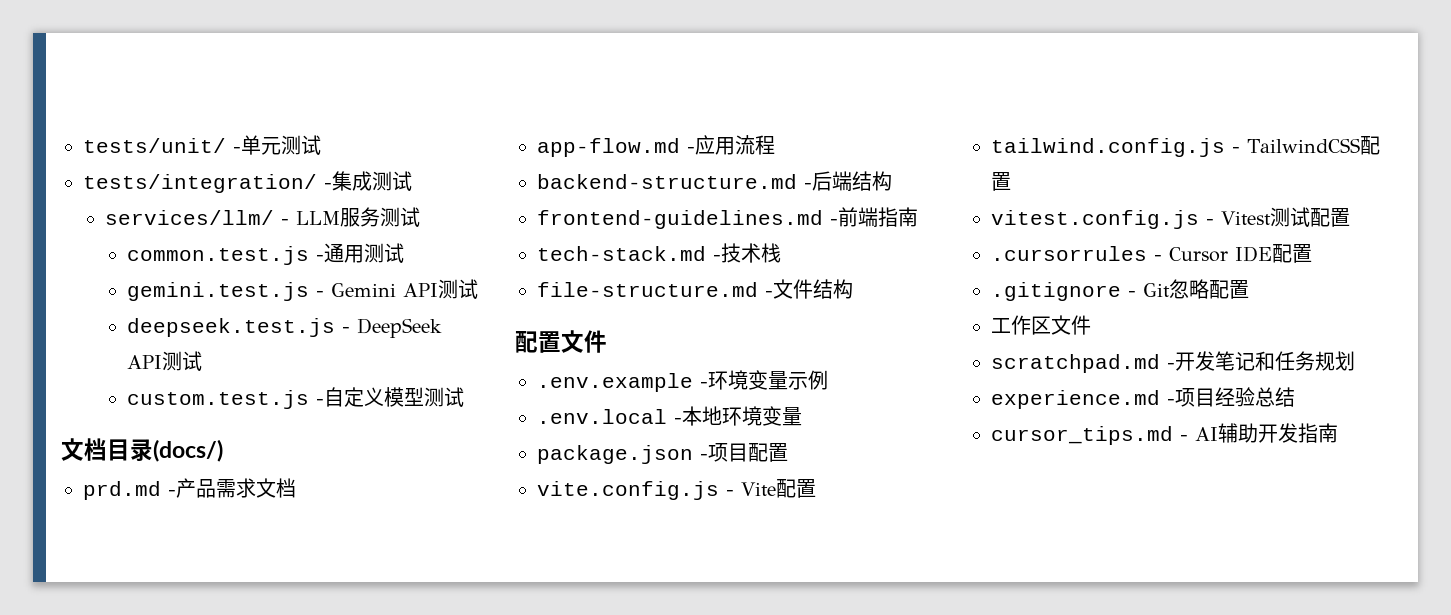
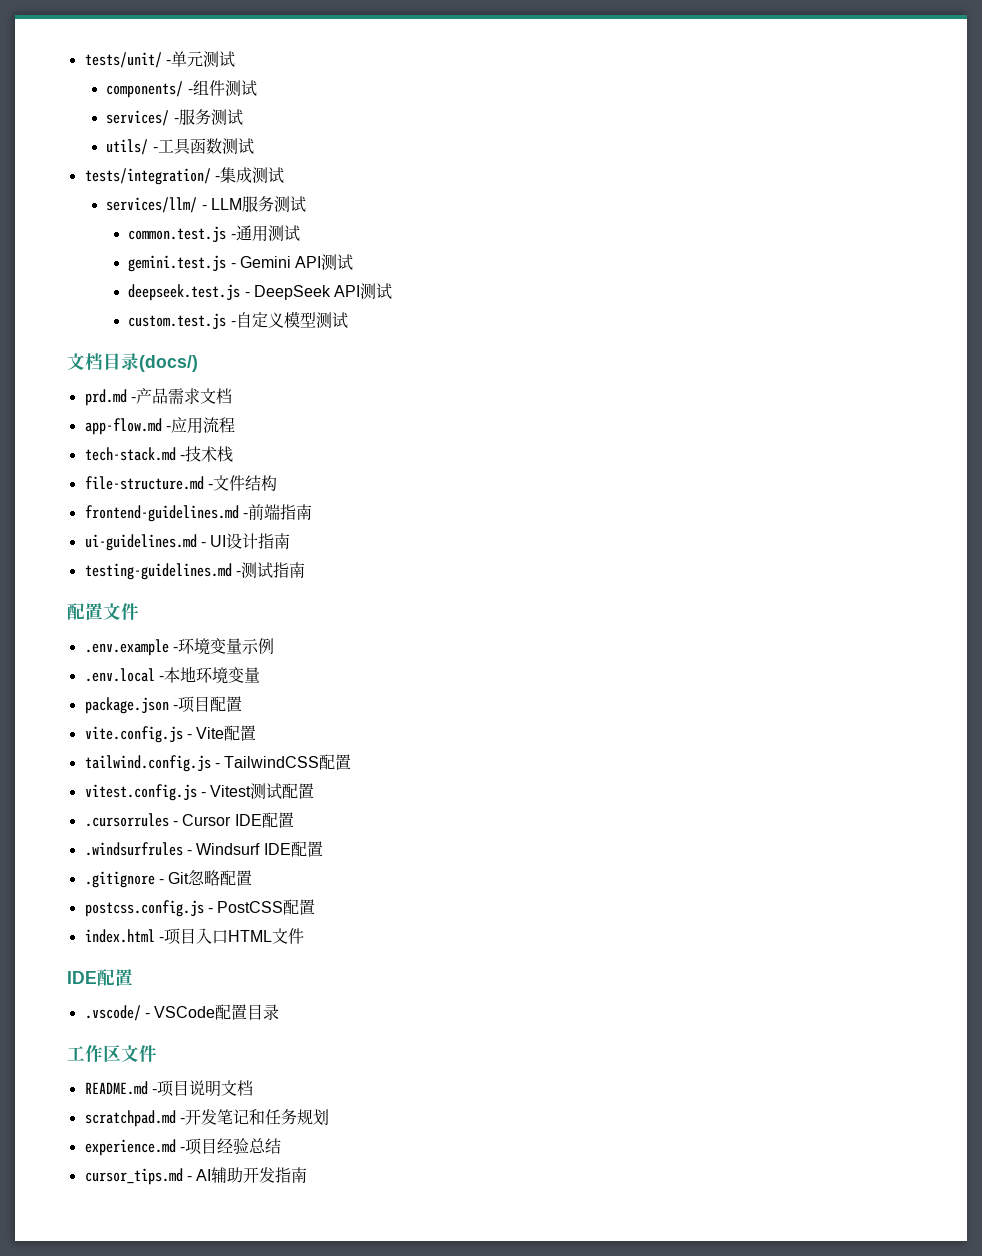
+ components/ -组件测试
+ services/ -服务测试
+ utils/ -工具函数测试
- backend-structure.md -后端结构
- frontend-guidelines.md -前端指南
+ frontend-guidelines.md -前端指南
+ ui-guidelines.md - UI设计指南
+ testing-guidelines.md -测试指南
+ .windsurfrules - Windsurf IDE配置
+ postcss.config.js - PostCSS配置
+ index.html -项目入口HTML文件
+ IDE配置
+ .vscode/ - VSCode配置目录
  工作区文件
+ README.md -项目说明文档

